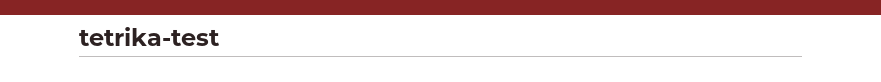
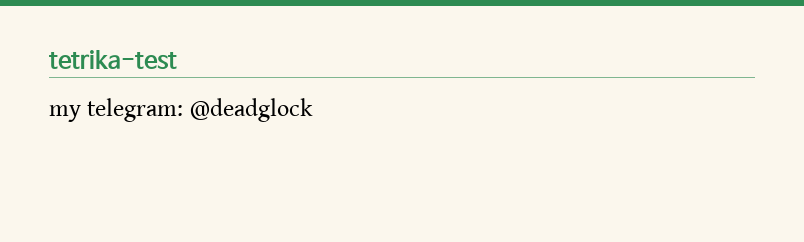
+ my telegram: @deadglock

